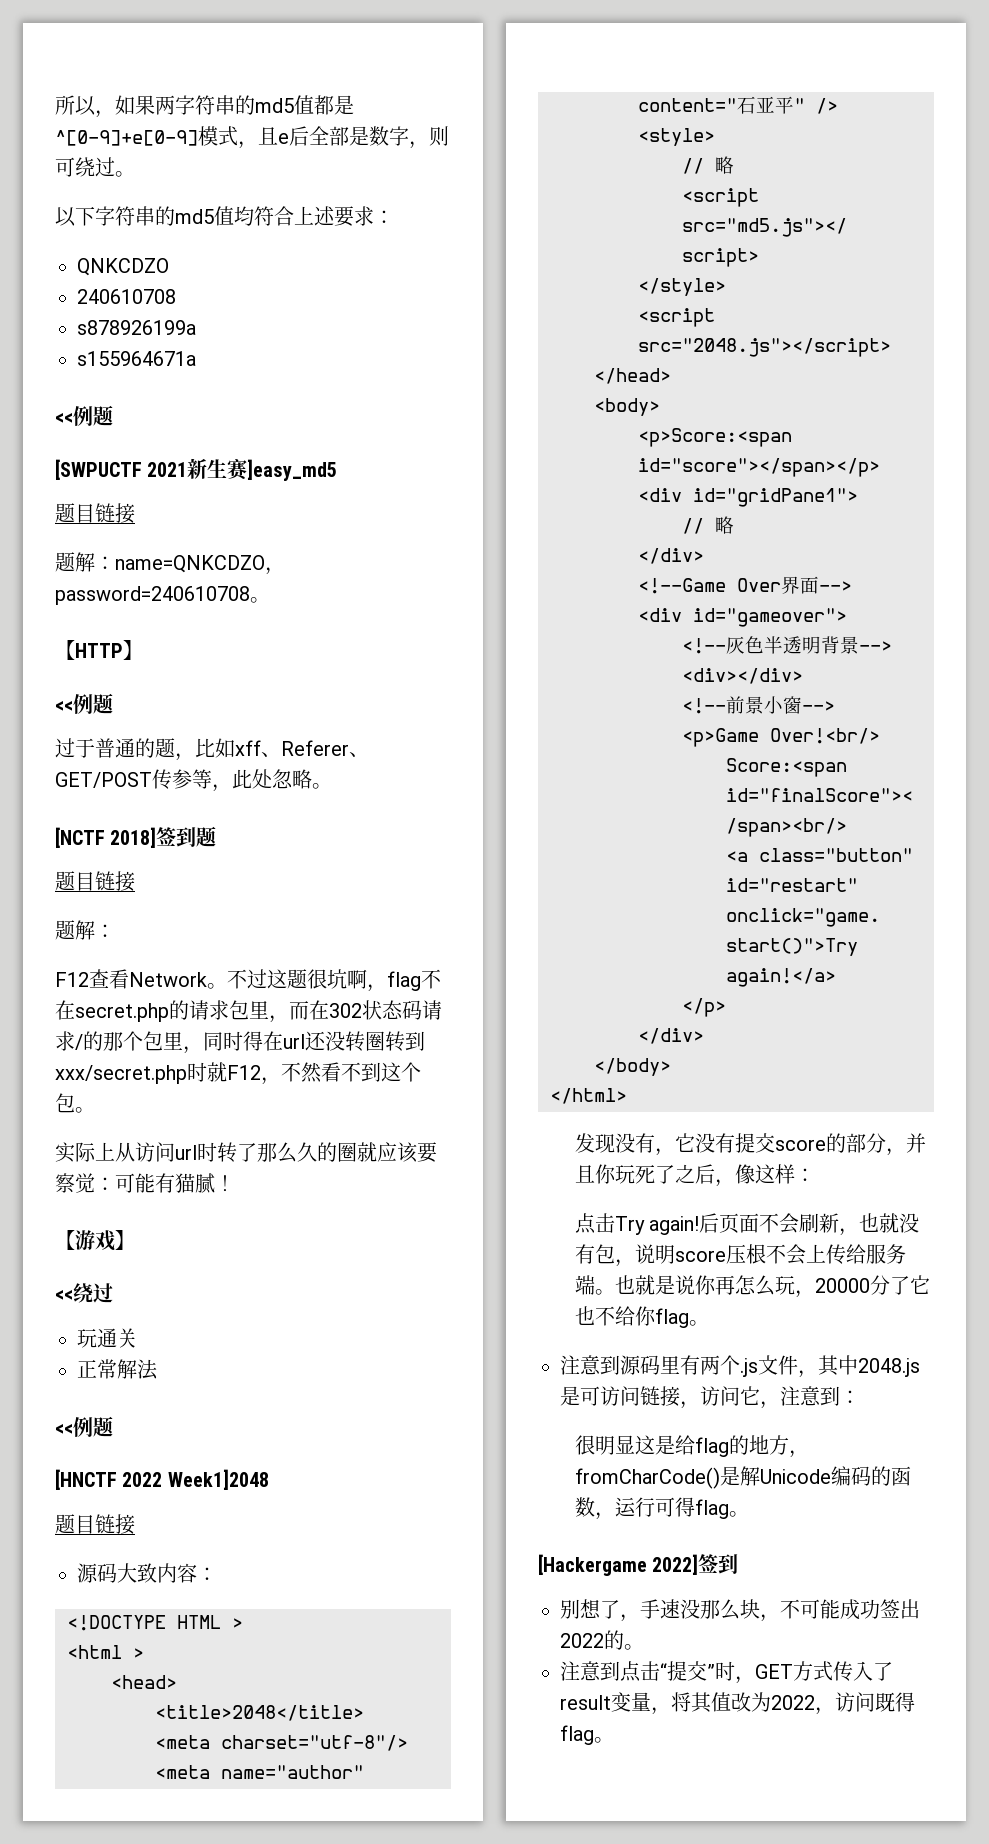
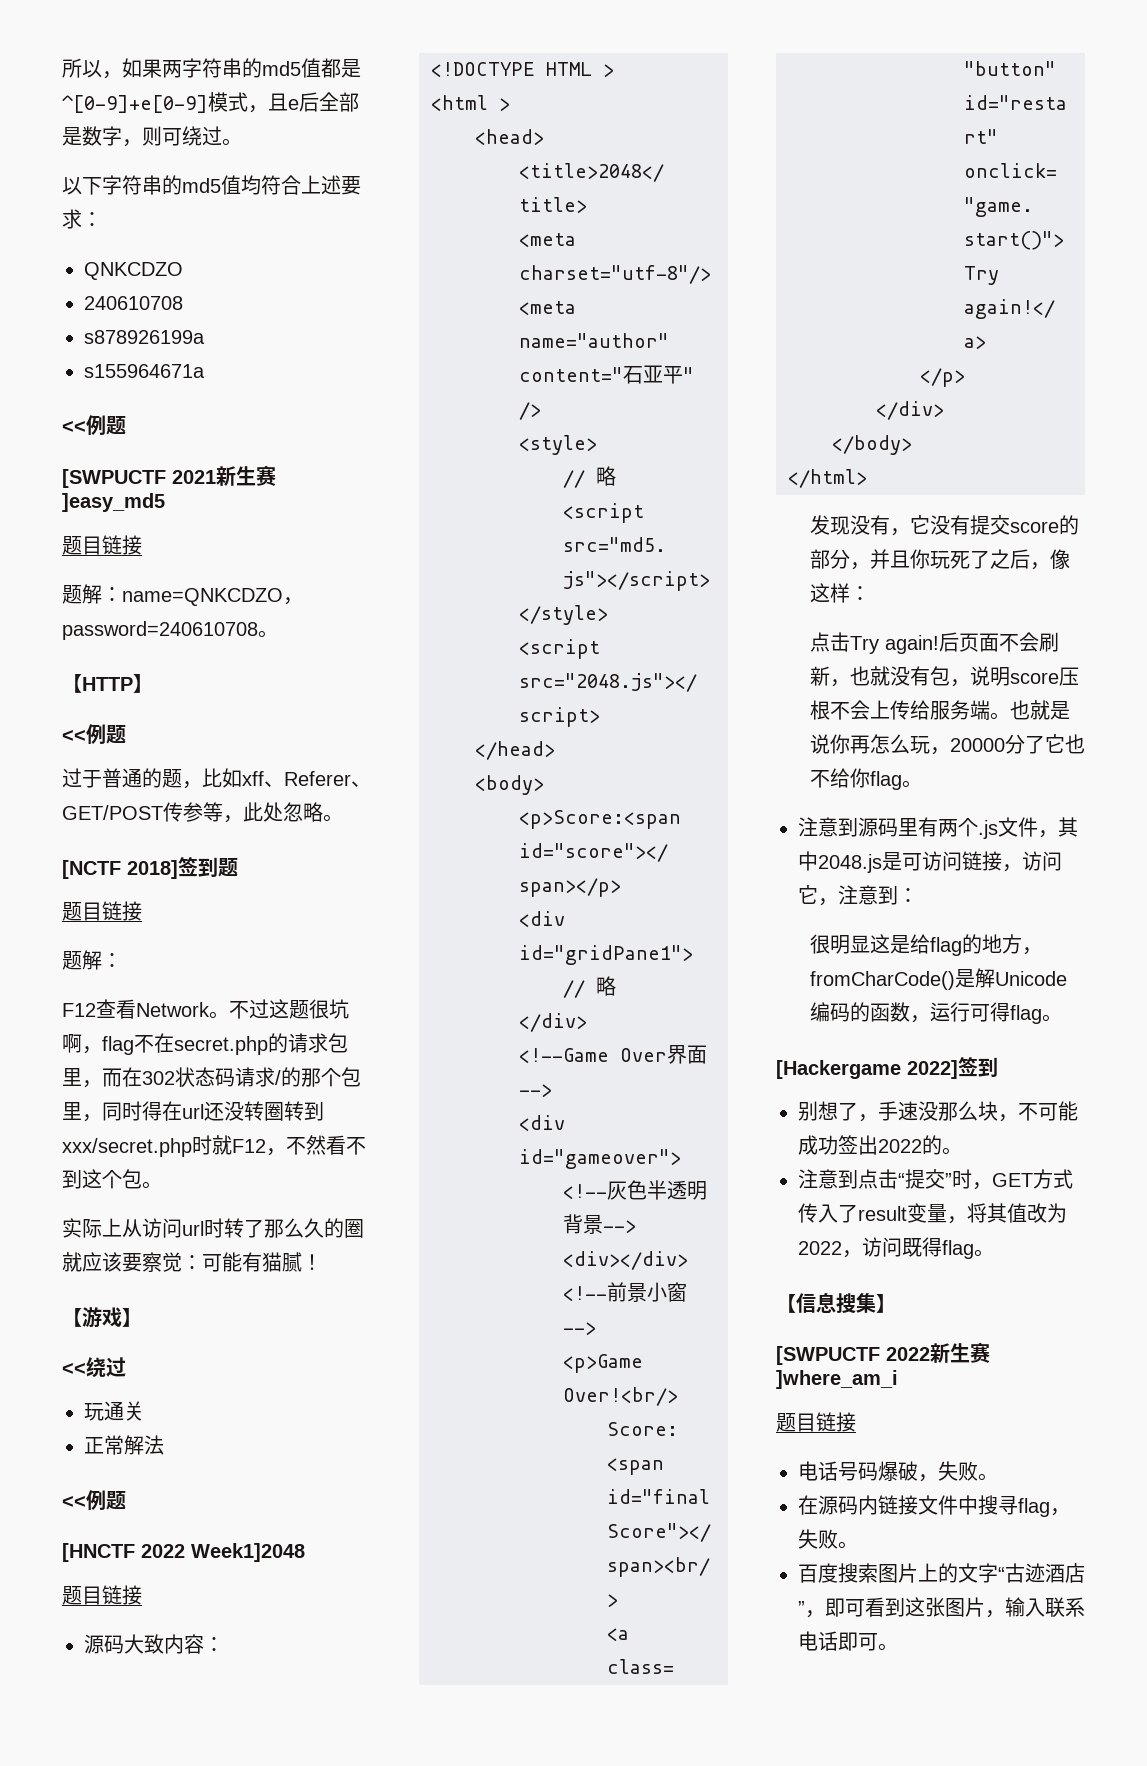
+ 【信息搜集】
+ [SWPUCTF 2022新生赛]where_am_i
+ 题目链接
+ 电话号码爆破，失败。
+ 在源码内链接文件中搜寻flag，失败。
+ 百度搜索图片上的文字“古迹酒店”，即可看到这张图片，输入联系电话即可。

